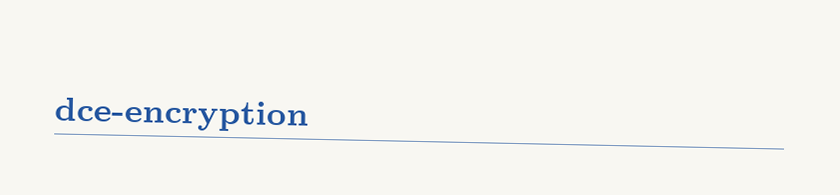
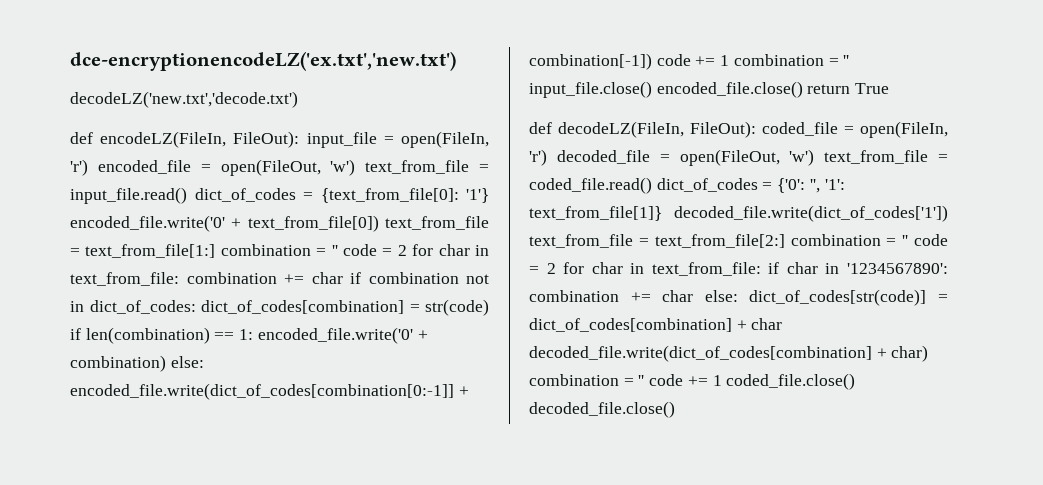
- dce-encryption
+ dce-encryptionencodeLZ('ex.txt','new.txt')
+ decodeLZ('new.txt','decode.txt')
+ def encodeLZ(FileIn, FileOut): input_file = open(FileIn, 'r') encoded_file = open(FileOut, 'w') text_from_file = input_file.read() dict_of_codes = {text_from_file[0]: '1'} encoded_file.write('0' + text_from_file[0]) text_from_file = text_from_file[1:] combination = '' code = 2 for char in text_from_file: combination += char if combination not in dict_of_codes: dict_of_codes[combination] = str(code) if len(combination) == 1: encoded_file.write('0' + combination) else: encoded_file.write(dict_of_codes[combination[0:-1]] + combination[-1]) code += 1 combination = '' input_file.close() encoded_file.close() return True
+ def decodeLZ(FileIn, FileOut): coded_file = open(FileIn, 'r') decoded_file = open(FileOut, 'w') text_from_file = coded_file.read() dict_of_codes = {'0': '', '1': text_from_file[1]} decoded_file.write(dict_of_codes['1']) text_from_file = text_from_file[2:] combination = '' code = 2 for char in text_from_file: if char in '1234567890': combination += char else: dict_of_codes[str(code)] = dict_of_codes[combination] + char decoded_file.write(dict_of_codes[combination] + char) combination = '' code += 1 coded_file.close() decoded_file.close()

